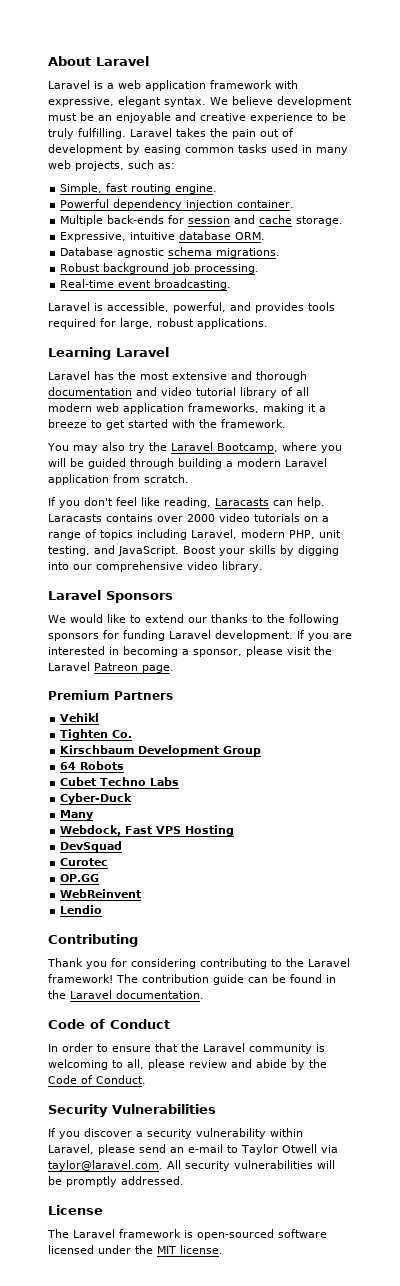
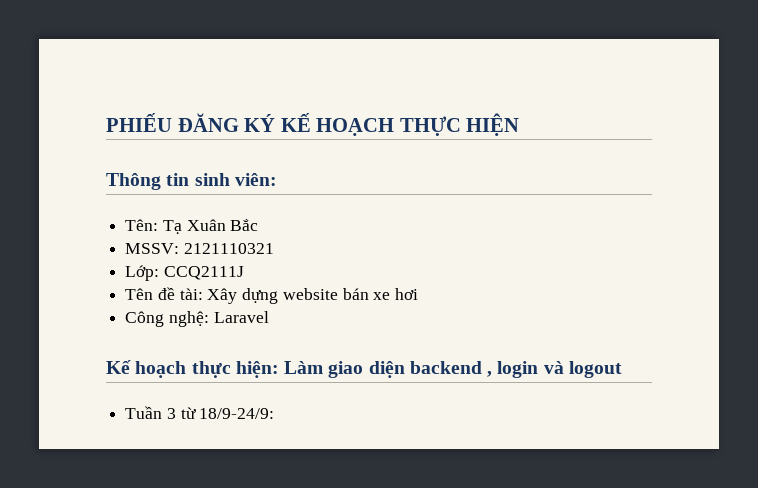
- About Laravel
- Laravel is a web application framework with expressive, elegant syntax. We believe development must be an enjoyable and creative experience to be truly fulfilling. Laravel takes the pain out of development by easing common tasks used in many web projects, such as:
- Simple, fast routing engine.
- Powerful dependency injection container.
- Multiple back-ends for session and cache storage.
- Expressive, intuitive database ORM.
- Database agnostic schema migrations.
- Robust background job processing.
- Real-time event broadcasting.
- Laravel is accessible, powerful, and provides tools required for large, robust applications.
- Learning Laravel
- Laravel has the most extensive and thorough documentation and video tutorial library of all modern web application frameworks, making it a breeze to get started with the framework.
- You may also try the Laravel Bootcamp, where you will be guided through building a modern Laravel application from scratch.
- If you don't feel like reading, Laracasts can help. Laracasts contains over 2000 video tutorials on a range of topics including Laravel, modern PHP, unit testing, and JavaScript. Boost your skills by digging into our comprehensive video library.
- Laravel Sponsors
- We would like to extend our thanks to the following sponsors for funding Laravel development. If you are interested in becoming a sponsor, please visit the Laravel Patreon page.
- Premium Partners
- Vehikl
- Tighten Co.
- Kirschbaum Development Group
- 64 Robots
- Cubet Techno Labs
- Cyber-Duck
- Many
- Webdock, Fast VPS Hosting
- DevSquad
- Curotec
- OP.GG
- WebReinvent
- Lendio
- Contributing
- Thank you for considering contributing to the Laravel framework! The contribution guide can be found in the Laravel documentation.
- Code of Conduct
- In order to ensure that the Laravel community is welcoming to all, please review and abide by the Code of Conduct.
- Security Vulnerabilities
- If you discover a security vulnerability within Laravel, please send an e-mail to Taylor Otwell via taylor@laravel.com. All security vulnerabilities will be promptly addressed.
- License
- The Laravel framework is open-sourced software licensed under the MIT license.
+ PHIẾU ĐĂNG KÝ KẾ HOẠCH THỰC HIỆN
+ Thông tin sinh viên:
+ Tên: Tạ Xuân Bắc
+ MSSV: 2121110321
+ Lớp: CCQ2111J
+ Tên đề tài: Xây dựng website bán xe hơi
+ Công nghệ: Laravel
+ Kế hoạch thực hiện: Làm giao diện backend , login và logout
+ Tuần 3 từ 18/9-24/9:

